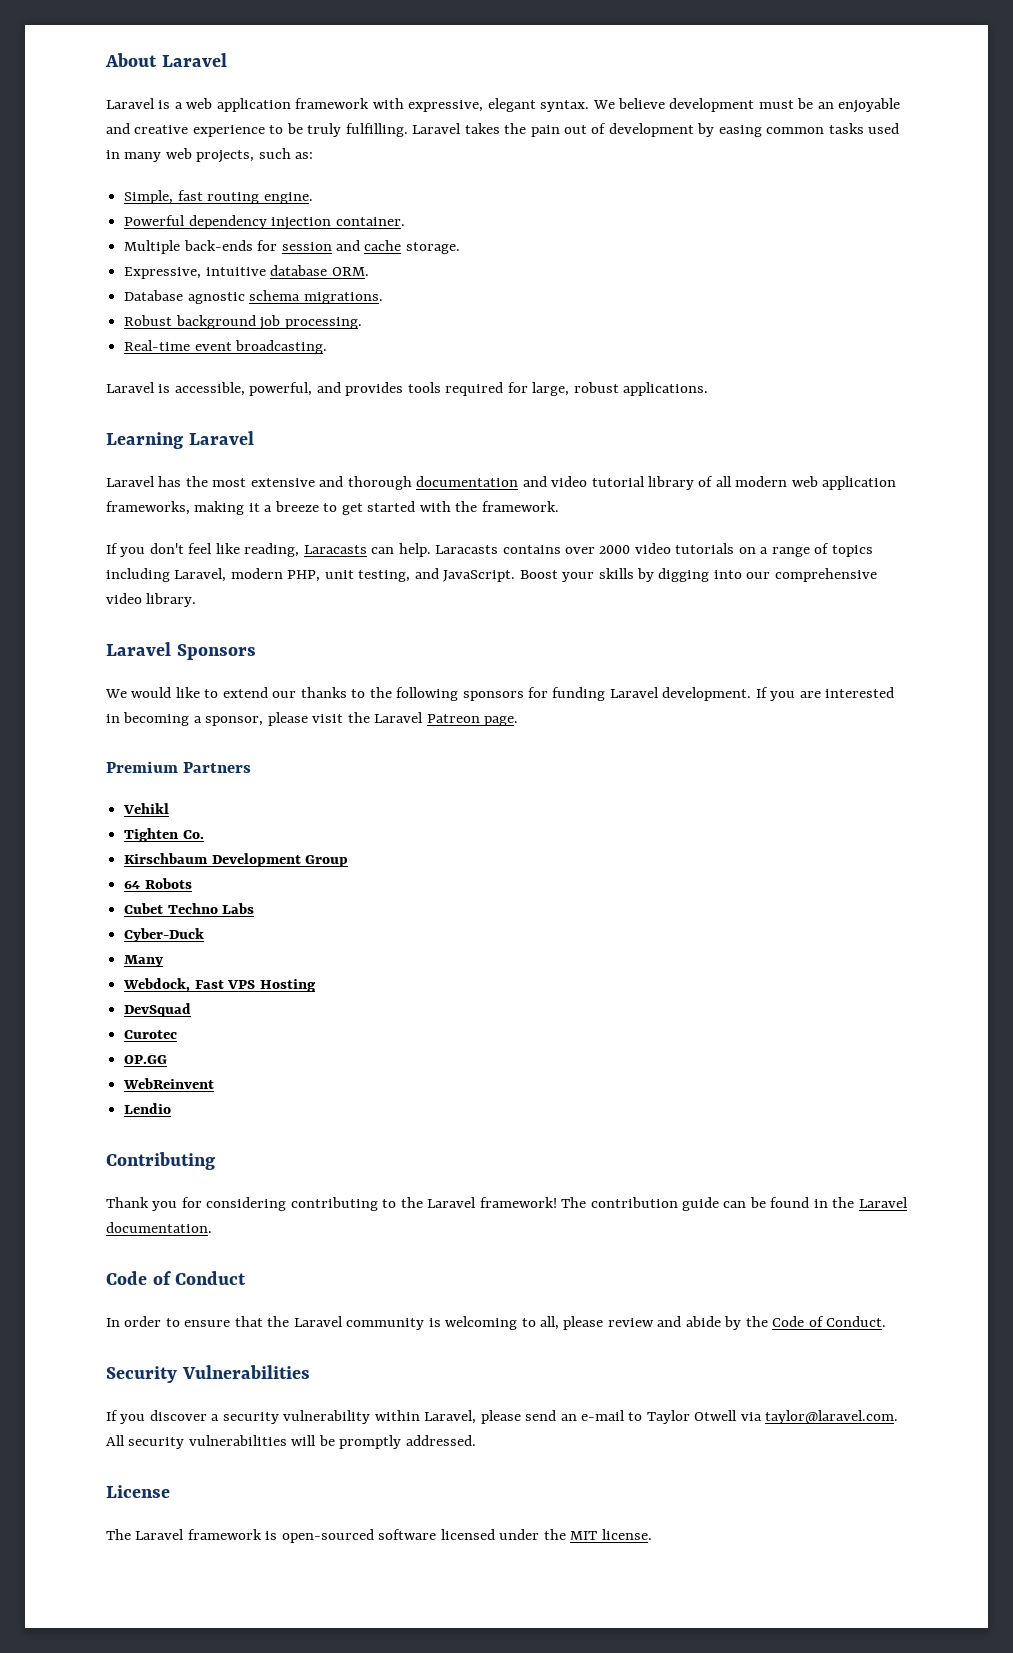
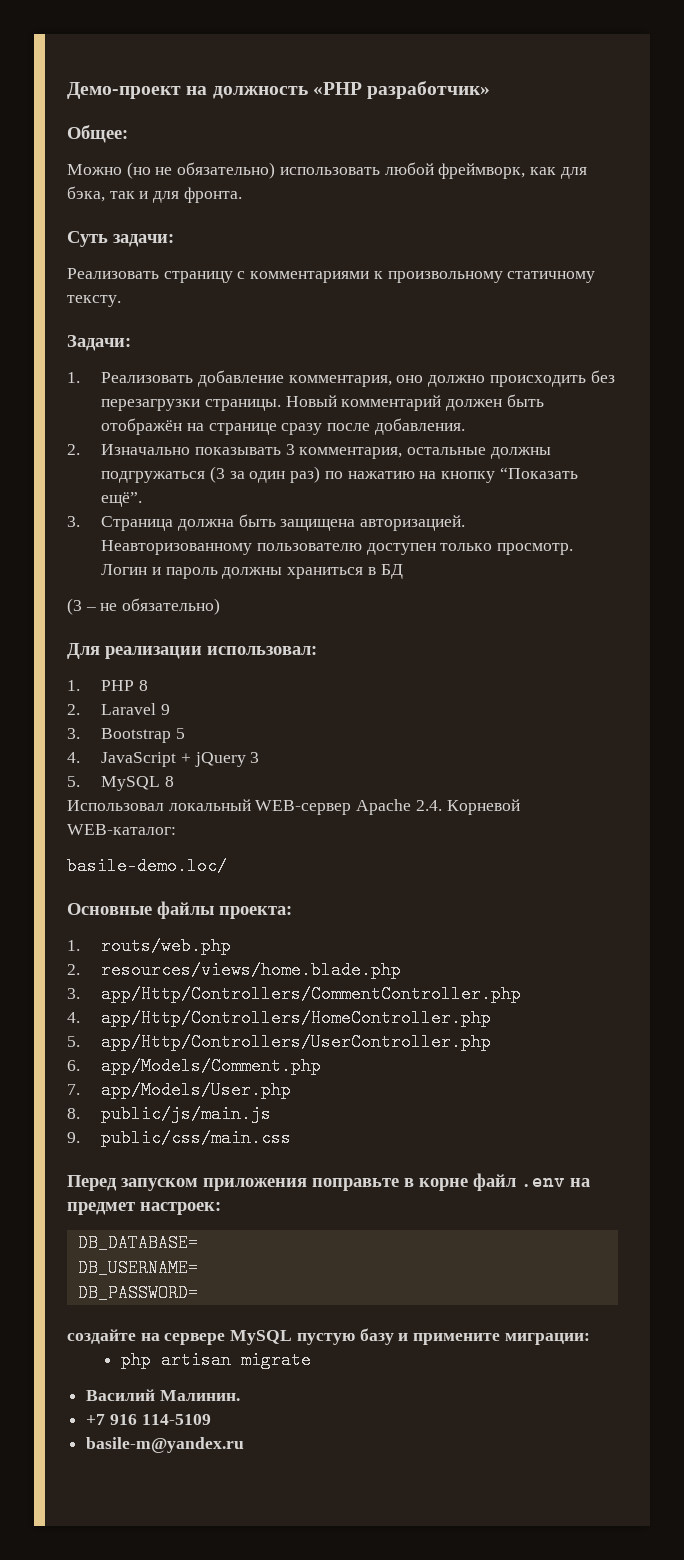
- About Laravel
- Laravel is a web application framework with expressive, elegant syntax. We believe development must be an enjoyable and creative experience to be truly fulfilling. Laravel takes the pain out of development by easing common tasks used in many web projects, such as:
- Simple, fast routing engine.
- Powerful dependency injection container.
- Multiple back-ends for session and cache storage.
- Expressive, intuitive database ORM.
- Database agnostic schema migrations.
- Robust background job processing.
- Real-time event broadcasting.
- Laravel is accessible, powerful, and provides tools required for large, robust applications.
- Learning Laravel
- Laravel has the most extensive and thorough documentation and video tutorial library of all modern web application frameworks, making it a breeze to get started with the framework.
- If you don't feel like reading, Laracasts can help. Laracasts contains over 2000 video tutorials on a range of topics including Laravel, modern PHP, unit testing, and JavaScript. Boost your skills by digging into our comprehensive video library.
- Laravel Sponsors
- We would like to extend our thanks to the following sponsors for funding Laravel development. If you are interested in becoming a sponsor, please visit the Laravel Patreon page.
- Premium Partners
- Vehikl
- Tighten Co.
- Kirschbaum Development Group
- 64 Robots
- Cubet Techno Labs
- Cyber-Duck
- Many
- Webdock, Fast VPS Hosting
- DevSquad
- Curotec
- OP.GG
- WebReinvent
- Lendio
- Contributing
- Thank you for considering contributing to the Laravel framework! The contribution guide can be found in the Laravel documentation.
- Code of Conduct
- In order to ensure that the Laravel community is welcoming to all, please review and abide by the Code of Conduct.
- Security Vulnerabilities
- If you discover a security vulnerability within Laravel, please send an e-mail to Taylor Otwell via taylor@laravel.com. All security vulnerabilities will be promptly addressed.
- License
- The Laravel framework is open-sourced software licensed under the MIT license.
+ Демо-проект на должность «PHP разработчик»
+ Общее:
+ Можно (но не обязательно) использовать любой фреймворк, как для бэка, так и для фронта.
+ Суть задачи:
+ Реализовать страницу с комментариями к произвольному статичному тексту.
+ Задачи:
+ 1. Реализовать добавление комментария, оно должно происходить без перезагрузки страницы. Новый комментарий должен быть отображён на странице сразу после добавления.
+ 2. Изначально показывать 3 комментария, остальные должны подгружаться (3 за один раз) по нажатию на кнопку “Показать ещё”.
+ 3. Страница должна быть защищена авторизацией. Неавторизованному пользователю доступен только просмотр. Логин и пароль должны храниться в БД
+ (3 – не обязательно)
+ Для реализации использовал:
+ 1. PHP 8
+ 2. Laravel 9
+ 3. Bootstrap 5
+ 4. JavaScript + jQuery 3
+ 5. MySQL 8
+ Использовал локальный WEB-сервер Apache 2.4. Корневой WEB-каталог:
+ basile-demo.loc/
+ Основные файлы проекта:
+ 1. routs/web.php
+ 2. resources/views/home.blade.php
+ 3. app/Http/Controllers/CommentController.php
+ 4. app/Http/Controllers/HomeController.php
+ 5. app/Http/Controllers/UserController.php
+ 6. app/Models/Comment.php
+ 7. app/Models/User.php
+ 8. public/js/main.js
+ 9. public/css/main.css
+ Перед запуском приложения поправьте в корне файл .env на предмет настроек:
+ DB_DATABASE=
+ DB_USERNAME=
+ DB_PASSWORD=
+ создайте на сервере MySQL пустую базу и примените миграции:
+ php artisan migrate
+ Василий Малинин.
+ +7 916 114-5109
+ basile-m@yandex.ru

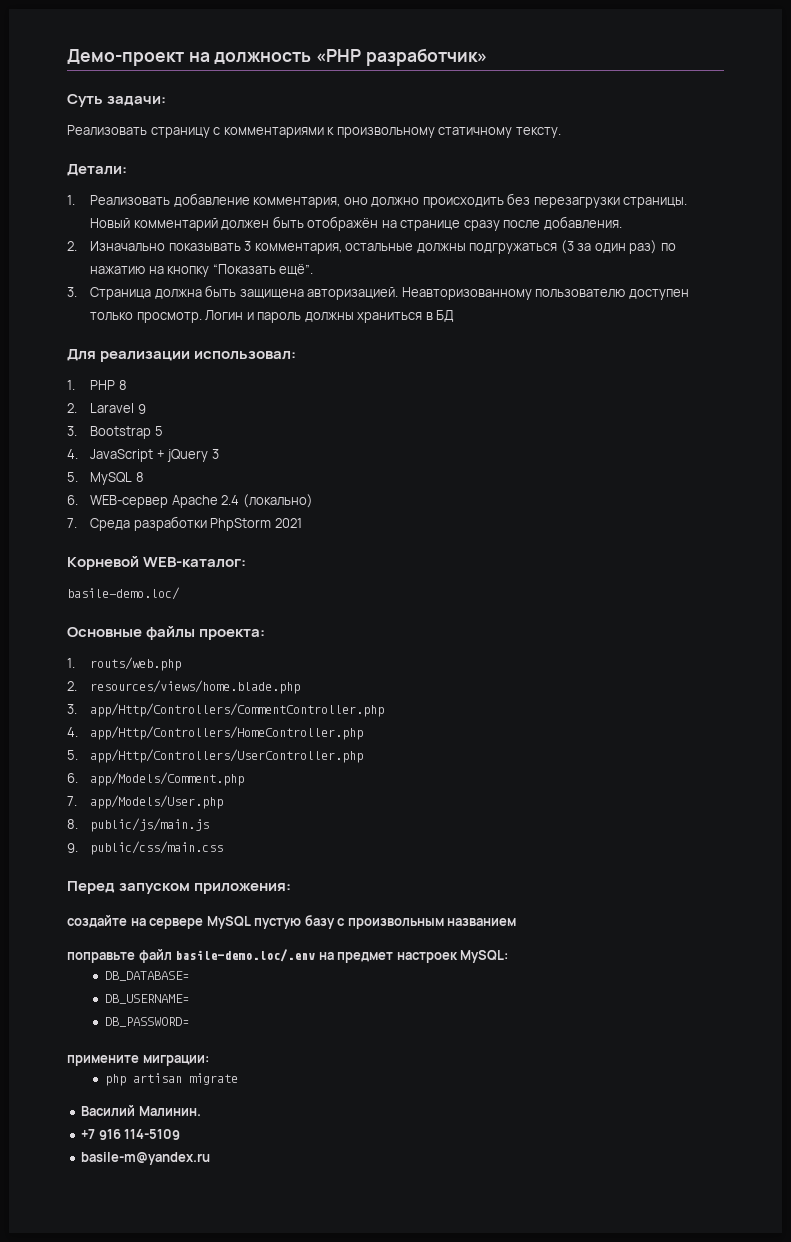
- Общее:
- Можно (но не обязательно) использовать любой фреймворк, как для бэка, так и для фронта.
- Задачи:
+ Детали:
- (3 – не обязательно)
- Использовал локальный WEB-сервер Apache 2.4. Корневой WEB-каталог:
+ 6. WEB-сервер Apache 2.4 (локально)
+ 7. Среда разработки PhpStorm 2021
+ Корневой WEB-каталог:
- Перед запуском приложения поправьте в корне файл .env на предмет настроек:
+ Перед запуском приложения:
+ создайте на сервере MySQL пустую базу с произвольным названием
+ поправьте файл basile-demo.loc/.env на предмет настроек MySQL:
  DB_DATABASE=
  DB_USERNAME=
  DB_PASSWORD=
- создайте на сервере MySQL пустую базу и примените миграции:
+ примените миграции:

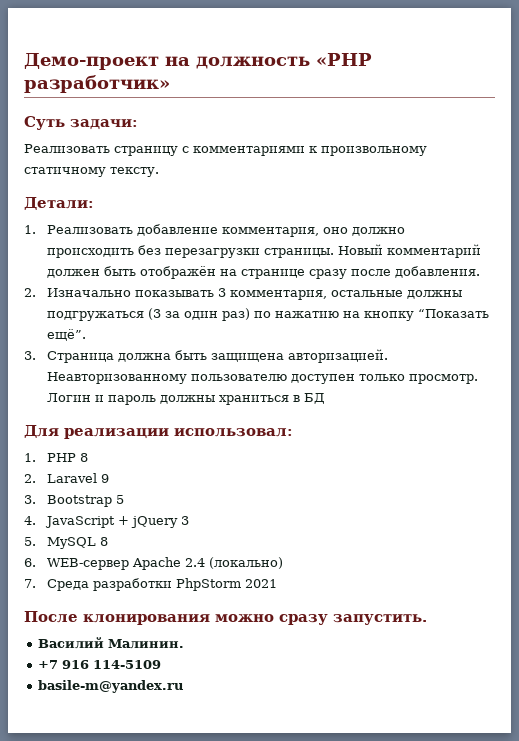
- Корневой WEB-каталог:
- basile-demo.loc/
- Основные файлы проекта:
- 1. routs/web.php
- 2. resources/views/home.blade.php
- 3. app/Http/Controllers/CommentController.php
- 4. app/Http/Controllers/HomeController.php
- 5. app/Http/Controllers/UserController.php
- 6. app/Models/Comment.php
- 7. app/Models/User.php
- 8. public/js/main.js
- 9. public/css/main.css
- Перед запуском приложения:
- создайте на сервере MySQL пустую базу с произвольным названием
- поправьте файл basile-demo.loc/.env на предмет настроек MySQL:
- DB_DATABASE=
- DB_USERNAME=
- DB_PASSWORD=
- примените миграции:
- php artisan migrate
+ После клонирования можно сразу запустить.

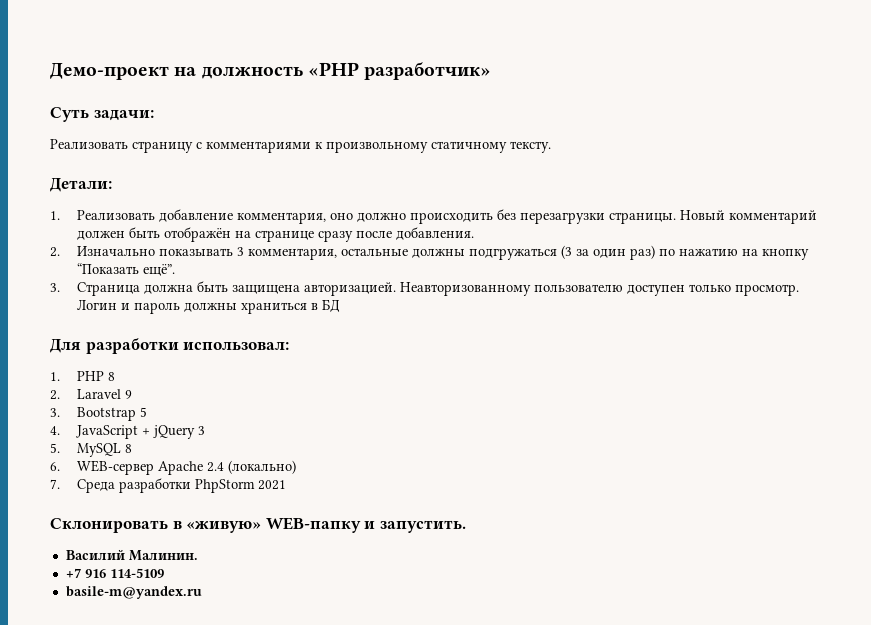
- Для реализации использовал:
+ Для разработки использовал:
- После клонирования можно сразу запустить.
+ Склонировать в «живую» WEB-папку и запустить.

